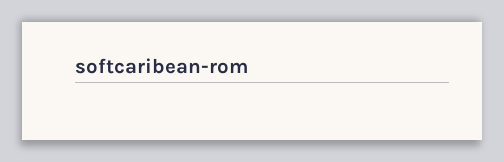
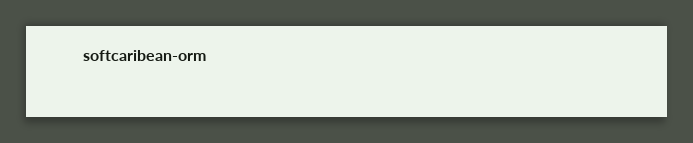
- softcaribean-rom
+ softcaribean-orm

